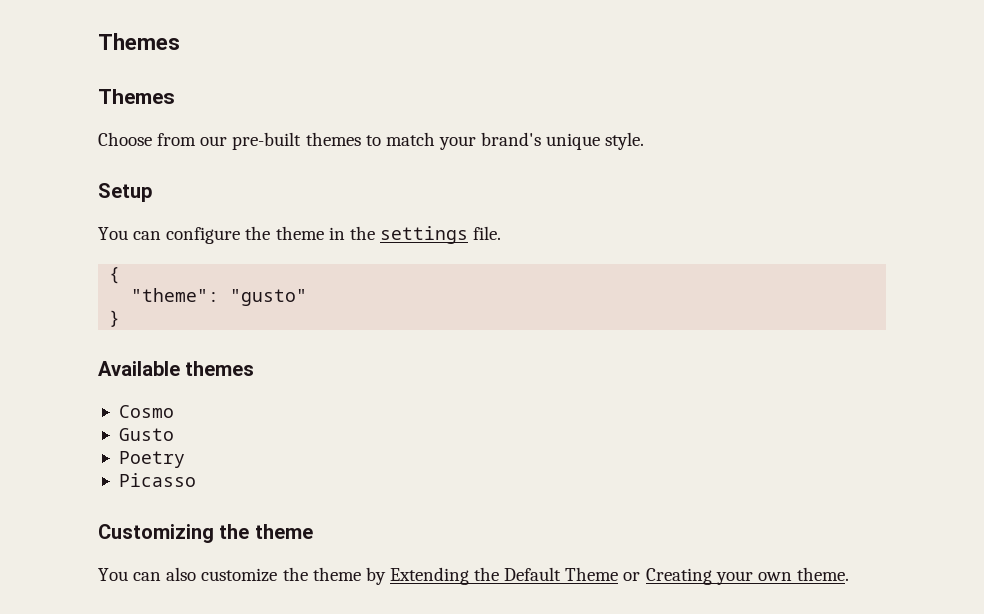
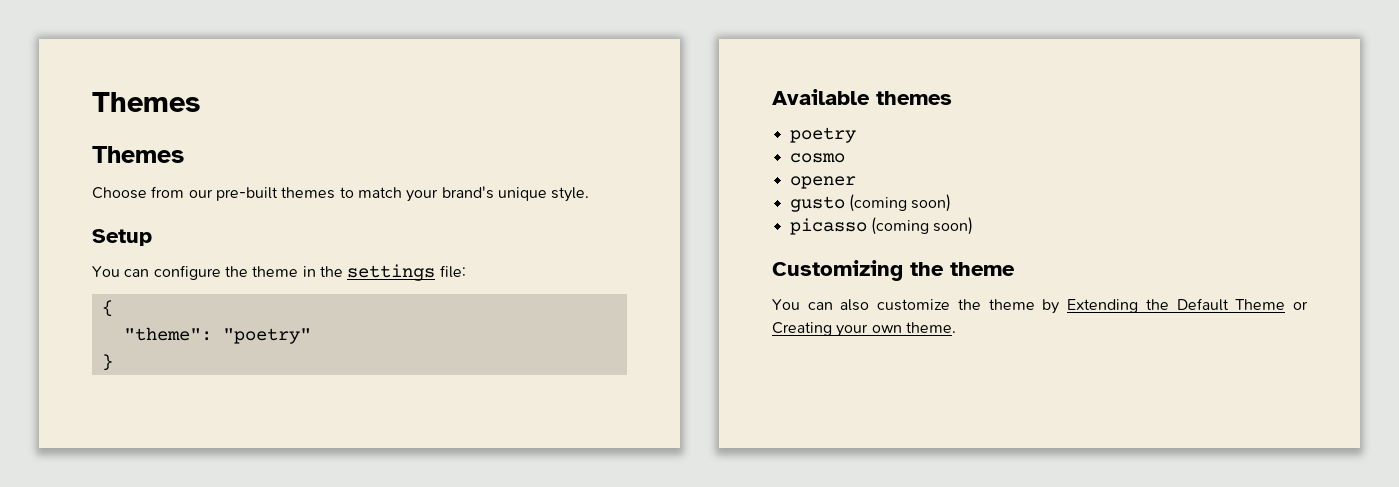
- You can configure the theme in the settings file.
+ You can configure the theme in the settings file:
- "theme": "gusto"
+ "theme": "poetry"
- Cosmo
- Gusto
- Poetry
- Picasso
+ poetry
+ cosmo
+ opener
+ gusto (coming soon)
+ picasso (coming soon)

